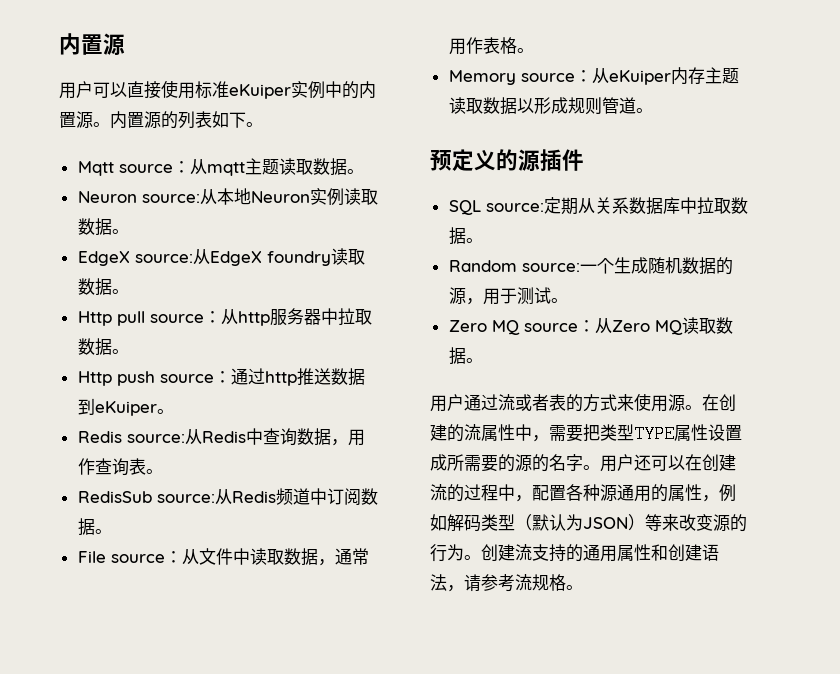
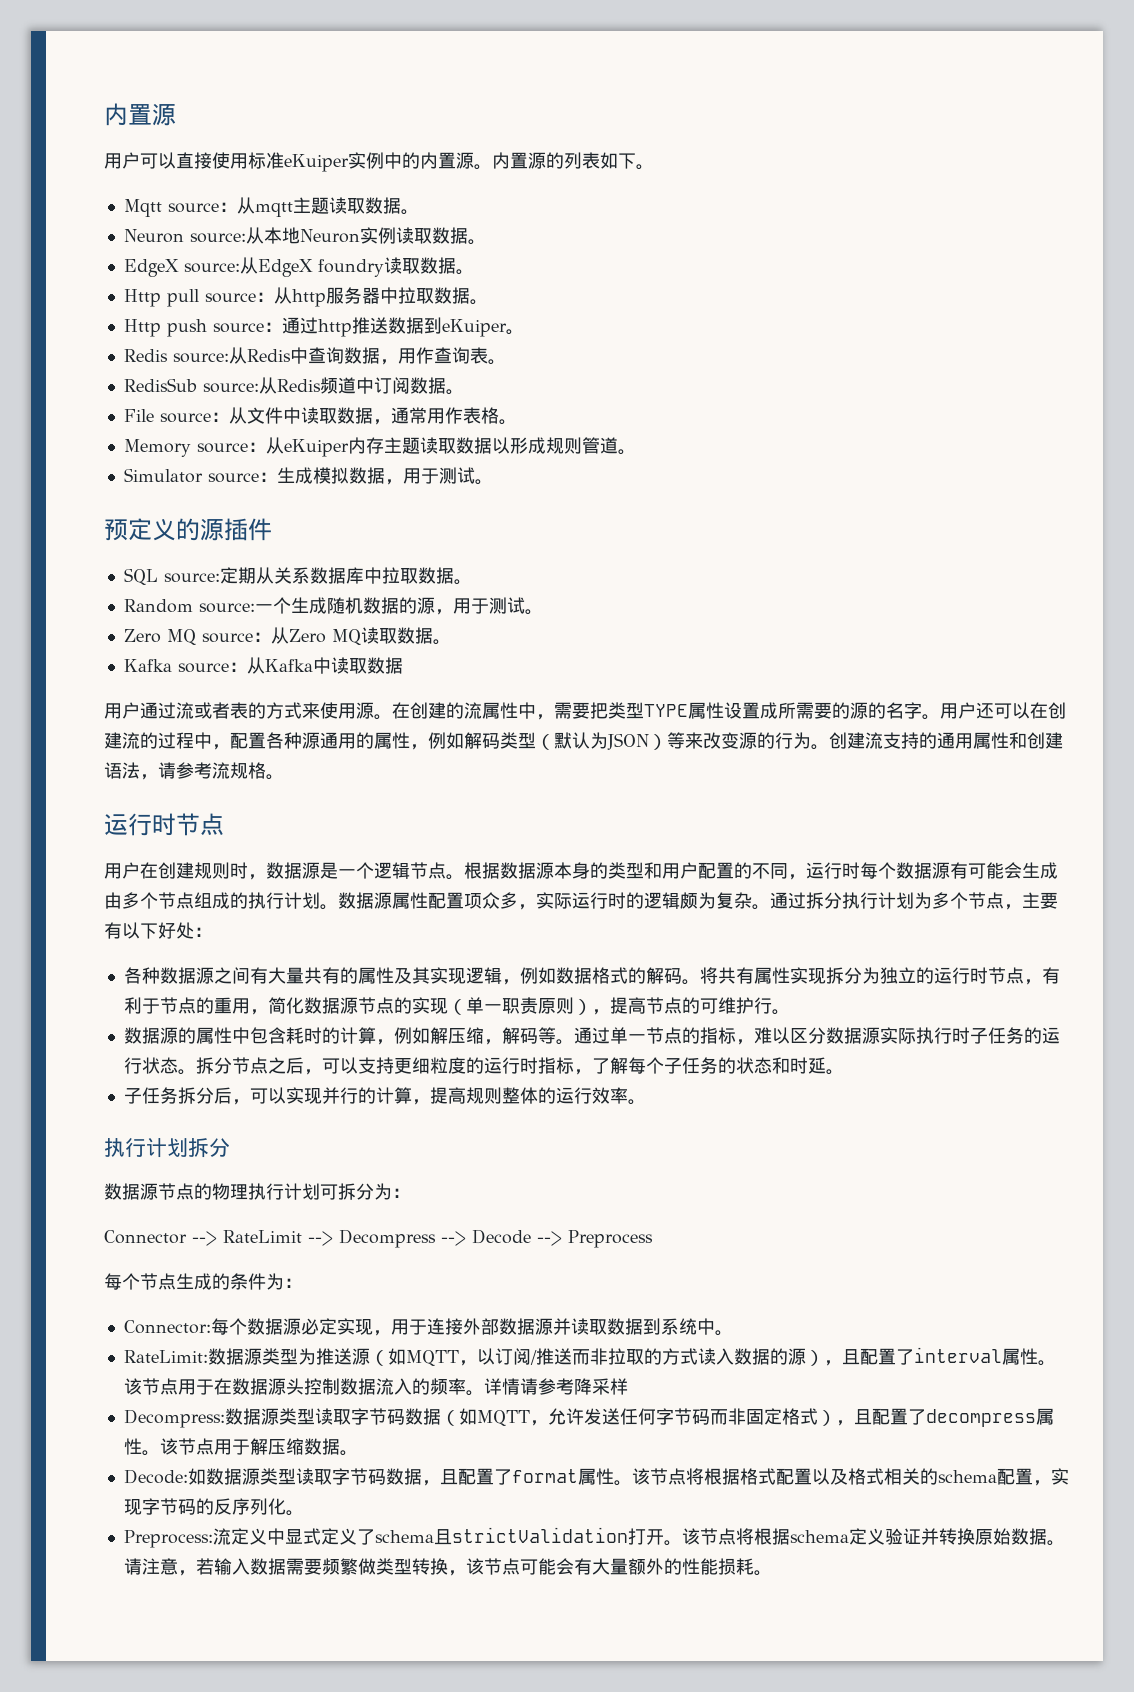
+ Simulator source：生成模拟数据，用于测试。
+ Kafka source：从Kafka中读取数据
  创建流支持的通用属性和创建语法，请参考流规格。
+ 运行时节点
+ 用户在创建规则时，数据源是一个逻辑节点。根据数据源本身的类型和用户配置的不同，运行时每个数据源有可能会生成由多个节点组成的执行计划。数据源属性配置项众多，实际运行时的逻辑颇为复杂。通过拆分执行计划为多个节点，主要有以下好处：
+ 各种数据源之间有大量共有的属性及其实现逻辑，例如数据格式的解码。将共有属性实现拆分为独立的运行时节点，有利于节点的重用，简化数据源节点的实现（单一职责原则），提高节点的可维护行。
+ 数据源的属性中包含耗时的计算，例如解压缩，解码等。通过单一节点的指标，难以区分数据源实际执行时子任务的运行状态。拆分节点之后，可以支持更细粒度的运行时指标，了解每个子任务的状态和时延。
+ 子任务拆分后，可以实现并行的计算，提高规则整体的运行效率。
+ 执行计划拆分
+ 数据源节点的物理执行计划可拆分为：
+ Connector --> RateLimit --> Decompress --> Decode --> Preprocess
+ 每个节点生成的条件为：
+ Connector:每个数据源必定实现，用于连接外部数据源并读取数据到系统中。
+ RateLimit:数据源类型为推送源（如MQTT，以订阅/推送而非拉取的方式读入数据的源），且配置了interval属性。该节点用于在数据源头控制数据流入的频率。详情请参考降采样
+ Decompress:数据源类型读取字节码数据（如MQTT，允许发送任何字节码而非固定格式），且配置了decompress属性。该节点用于解压缩数据。
+ Decode:如数据源类型读取字节码数据，且配置了format属性。该节点将根据格式配置以及格式相关的schema配置，实现字节码的反序列化。
+ Preprocess:流定义中显式定义了schema且strictValidation打开。该节点将根据schema定义验证并转换原始数据。请注意，若输入数据需要频繁做类型转换，该节点可能会有大量额外的性能损耗。

